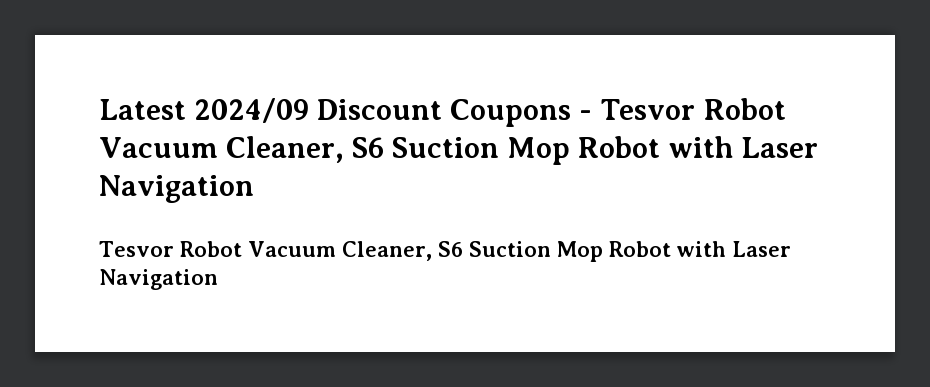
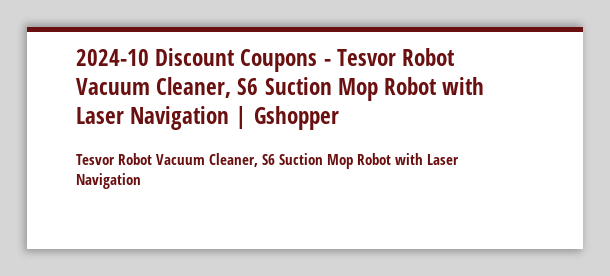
- Latest 2024/09 Discount Coupons - Tesvor Robot Vacuum Cleaner, S6 Suction Mop Robot with Laser Navigation
+ 2024-10 Discount Coupons - Tesvor Robot Vacuum Cleaner, S6 Suction Mop Robot with Laser Navigation | Gshopper

